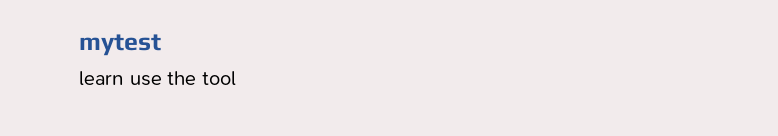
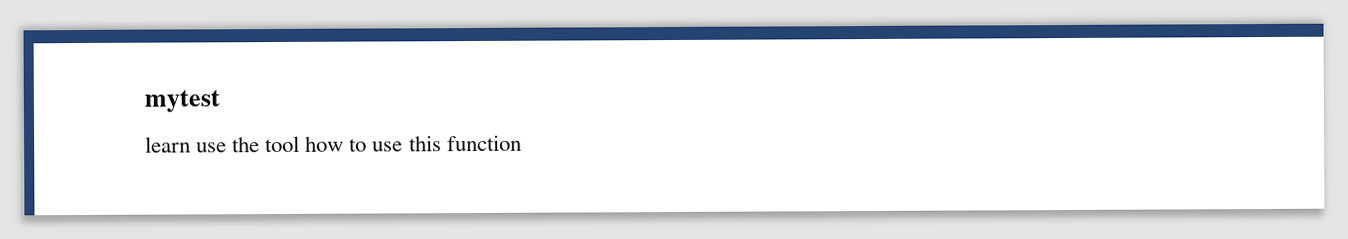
- learn use the tool
+ learn use the tool how to use this function

